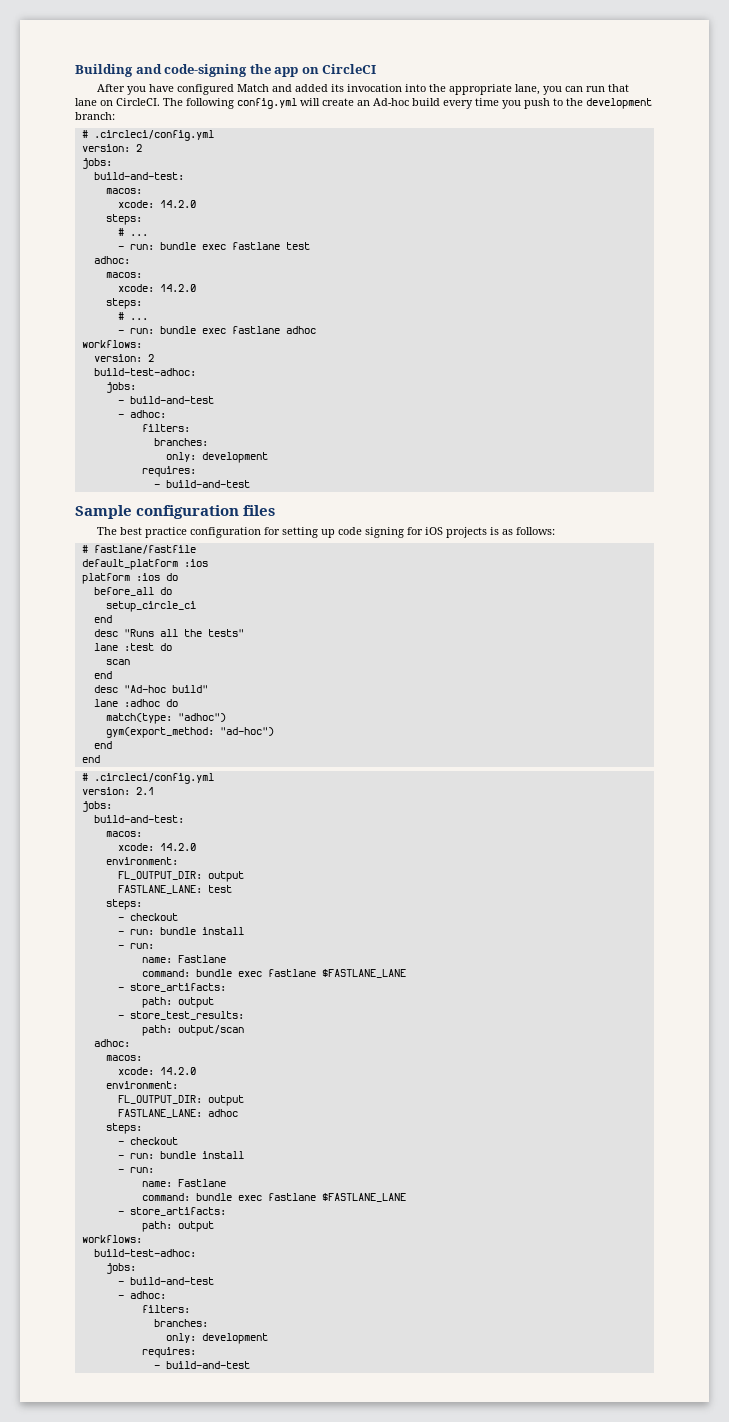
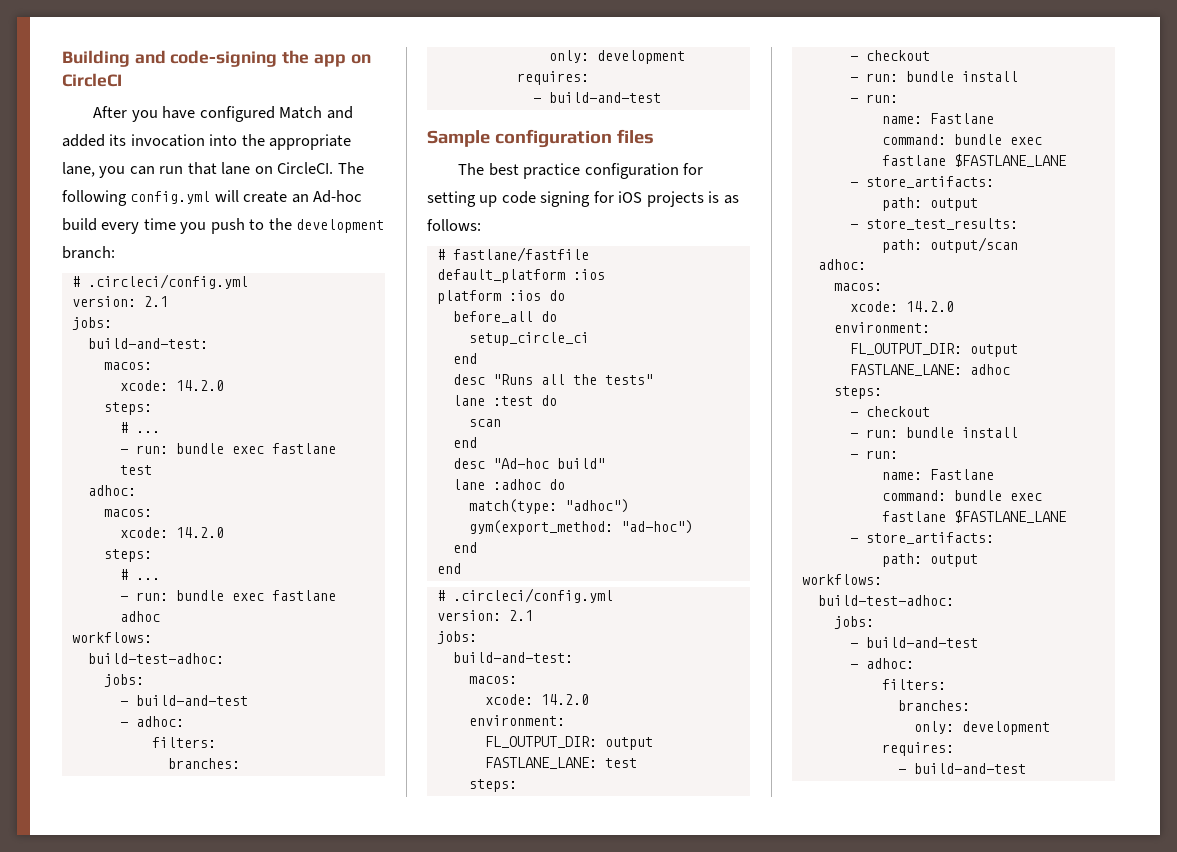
  The following config.yml will create an Ad-hoc build every time you push to the development branch:
  # .circleci/config.yml
- version: 2
+ version: 2.1
  - run: bundle exec fastlane adhoc
  workflows:
- version: 2

